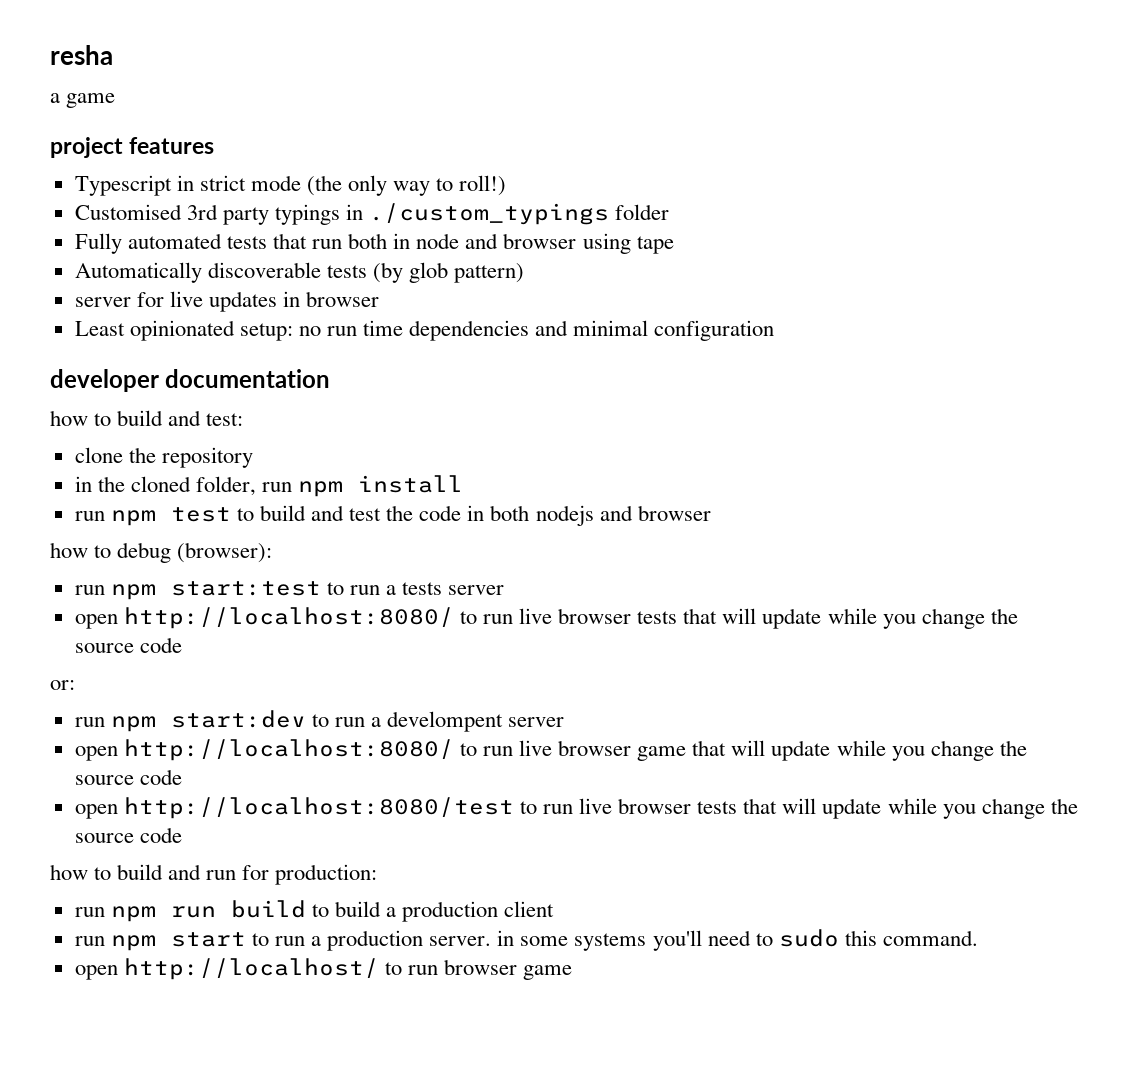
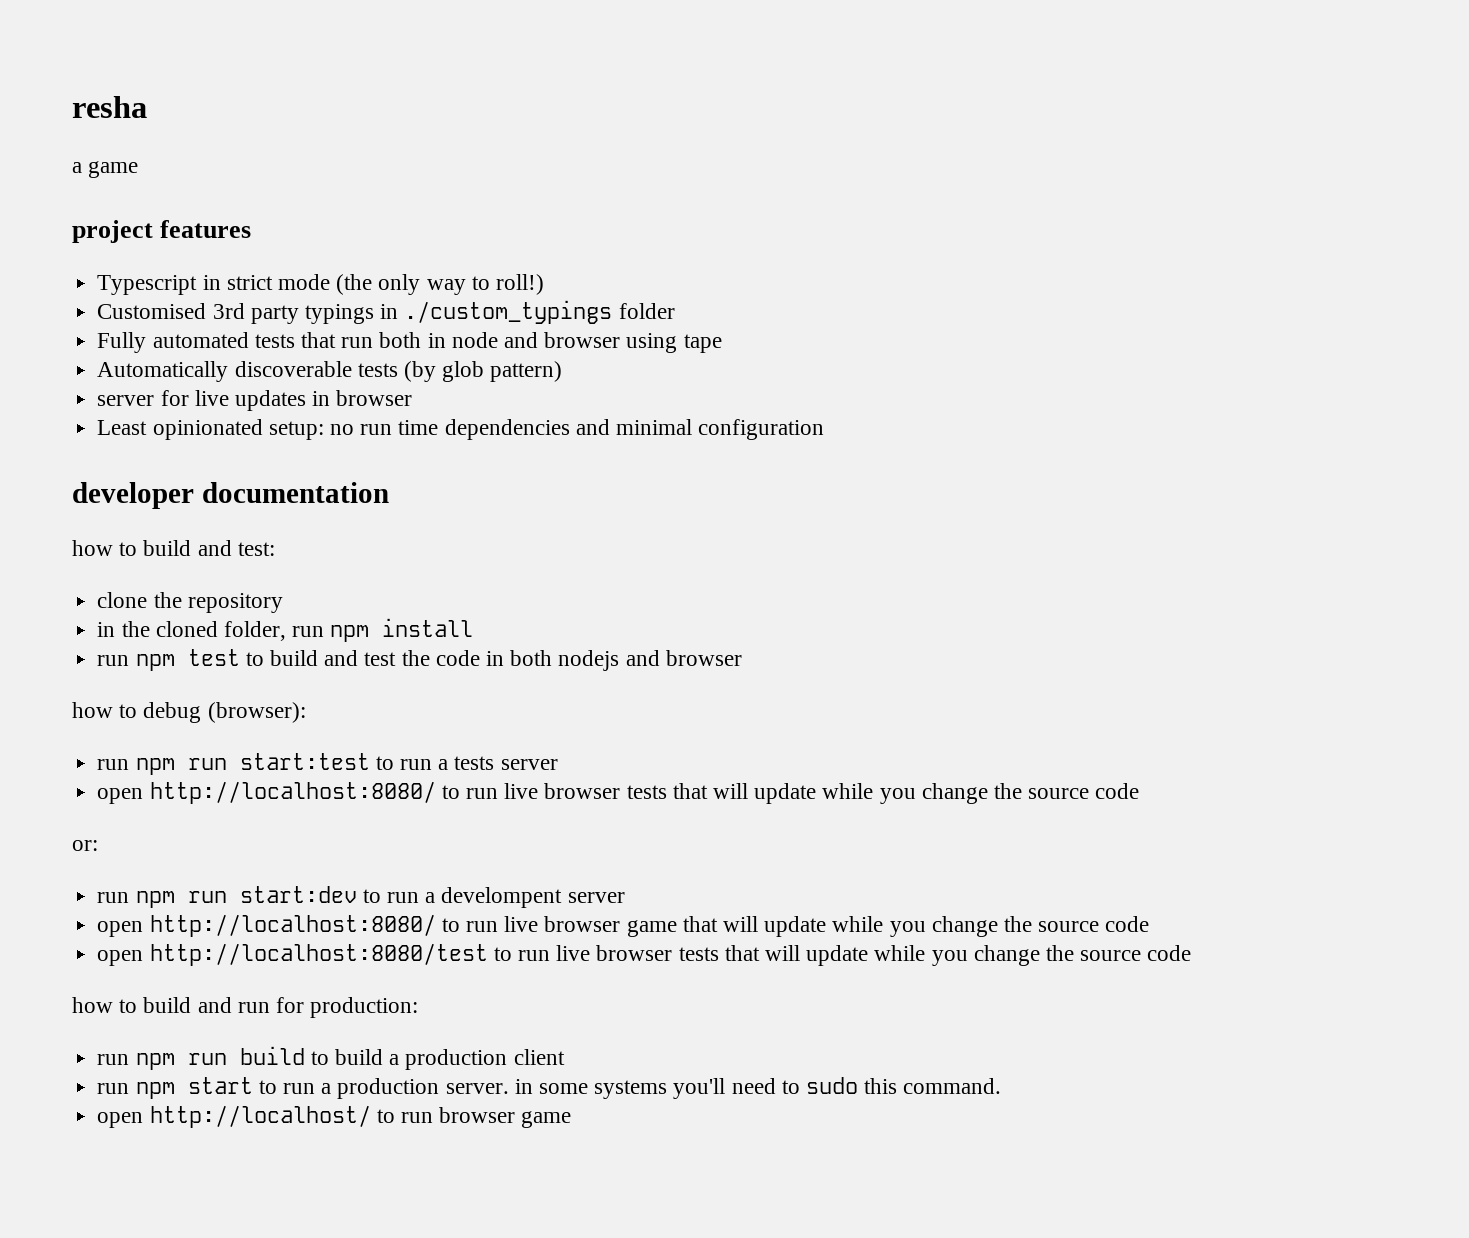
- run npm start:test to run a tests server
+ run npm run start:test to run a tests server
- run npm start:dev to run a develompent server
+ run npm run start:dev to run a develompent server

